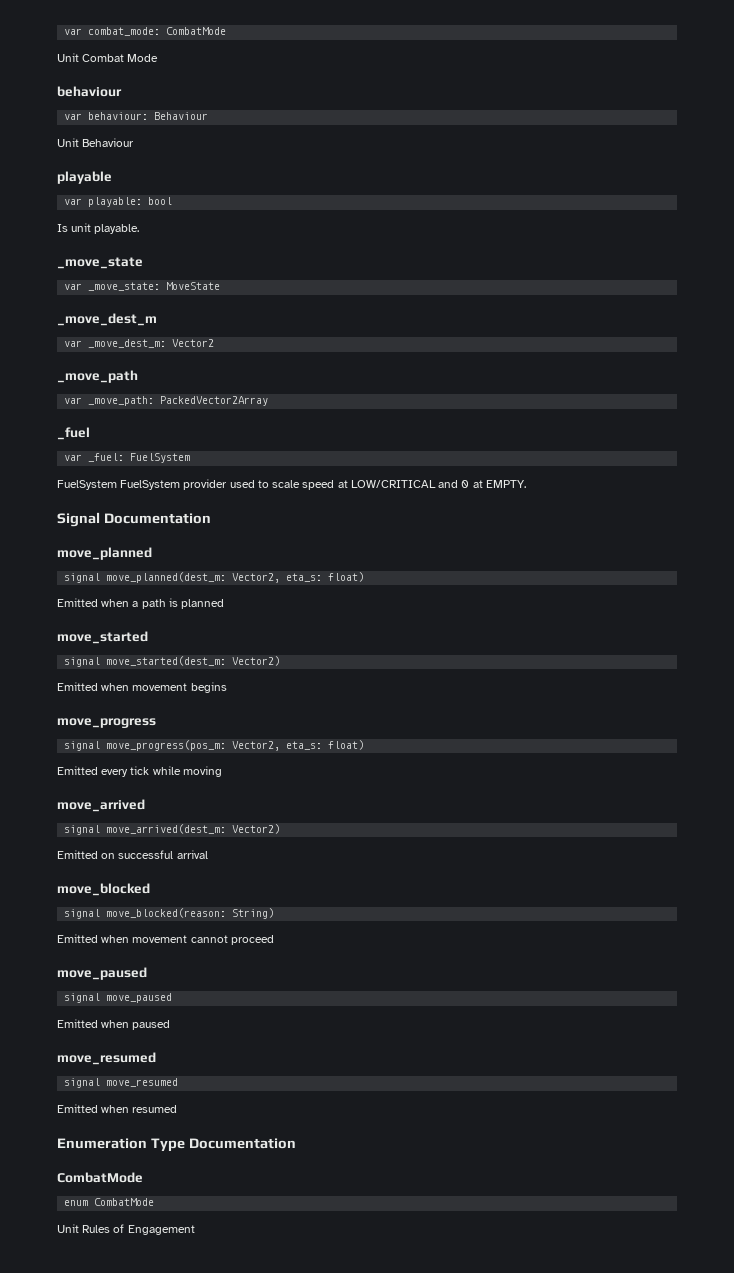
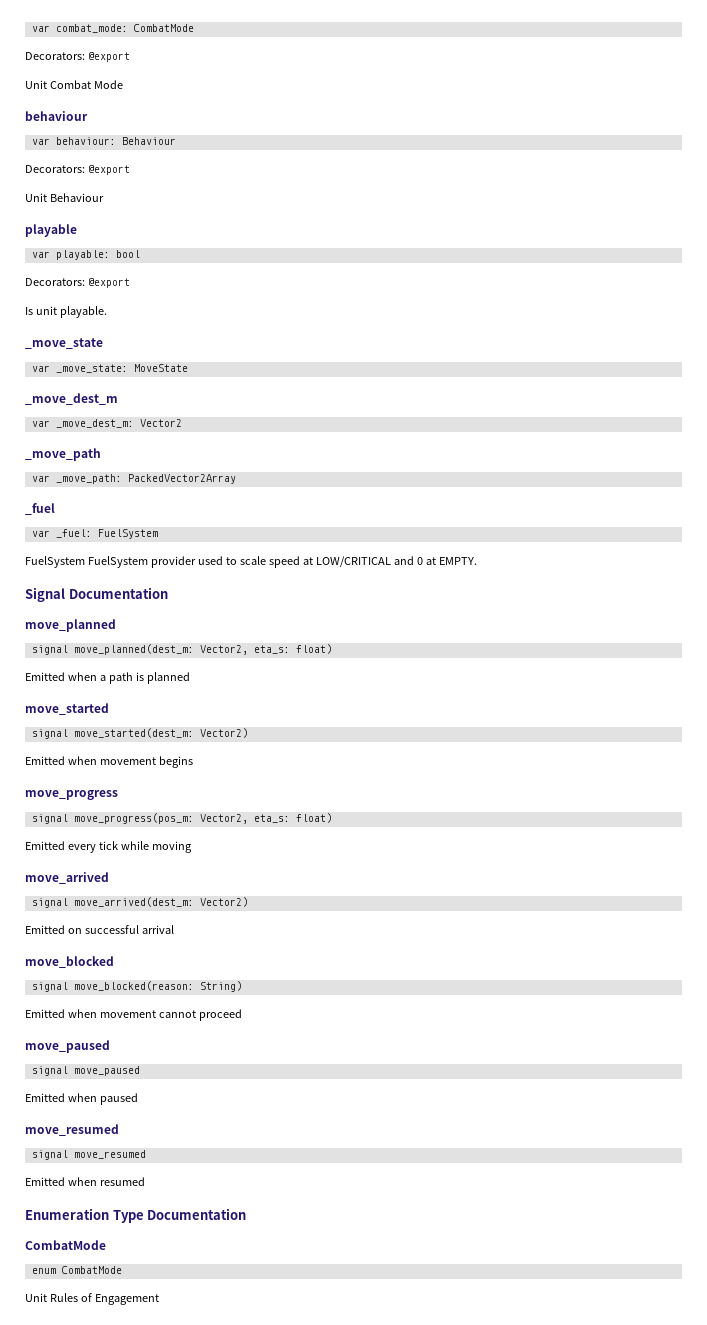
  var combat_mode: CombatMode
+ Decorators: @export
  var behaviour: Behaviour
+ Decorators: @export
  var playable: bool
+ Decorators: @export

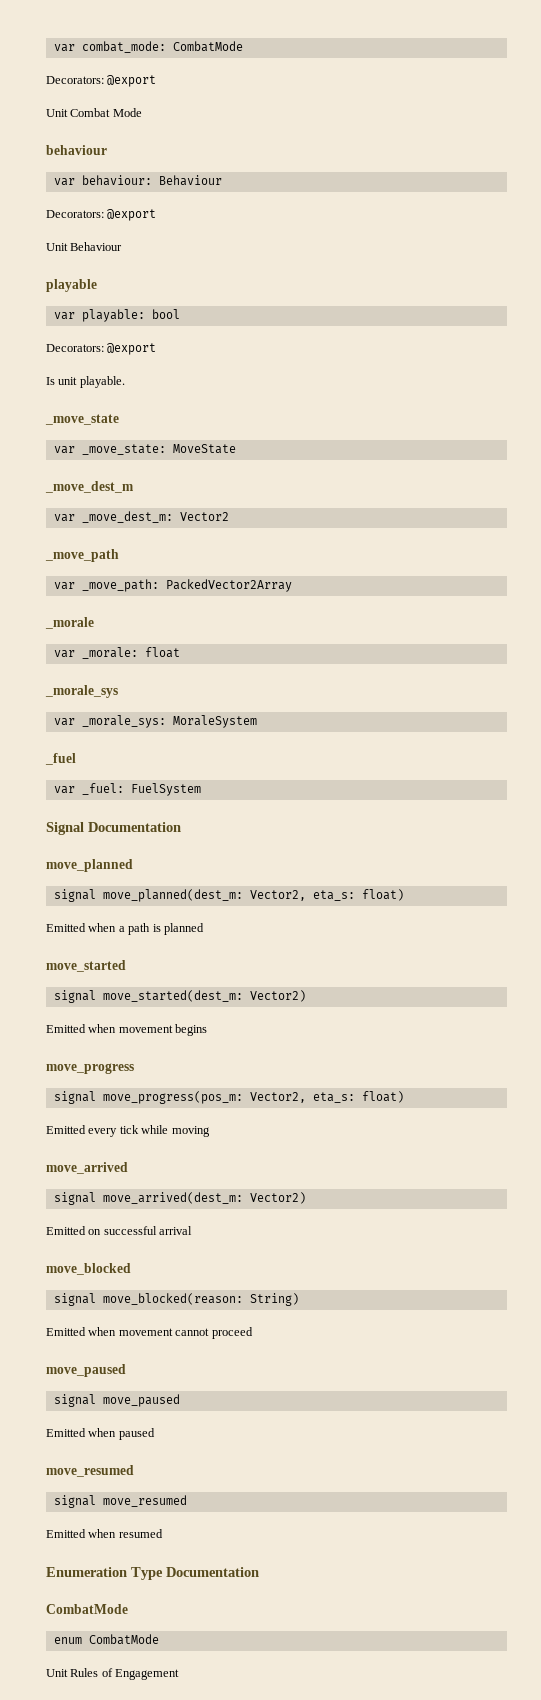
+ _morale
+ var _morale: float
+ _morale_sys
+ var _morale_sys: MoraleSystem
  _fuel
  var _fuel: FuelSystem
- FuelSystem FuelSystem provider used to scale speed at LOW/CRITICAL and 0 at EMPTY.

